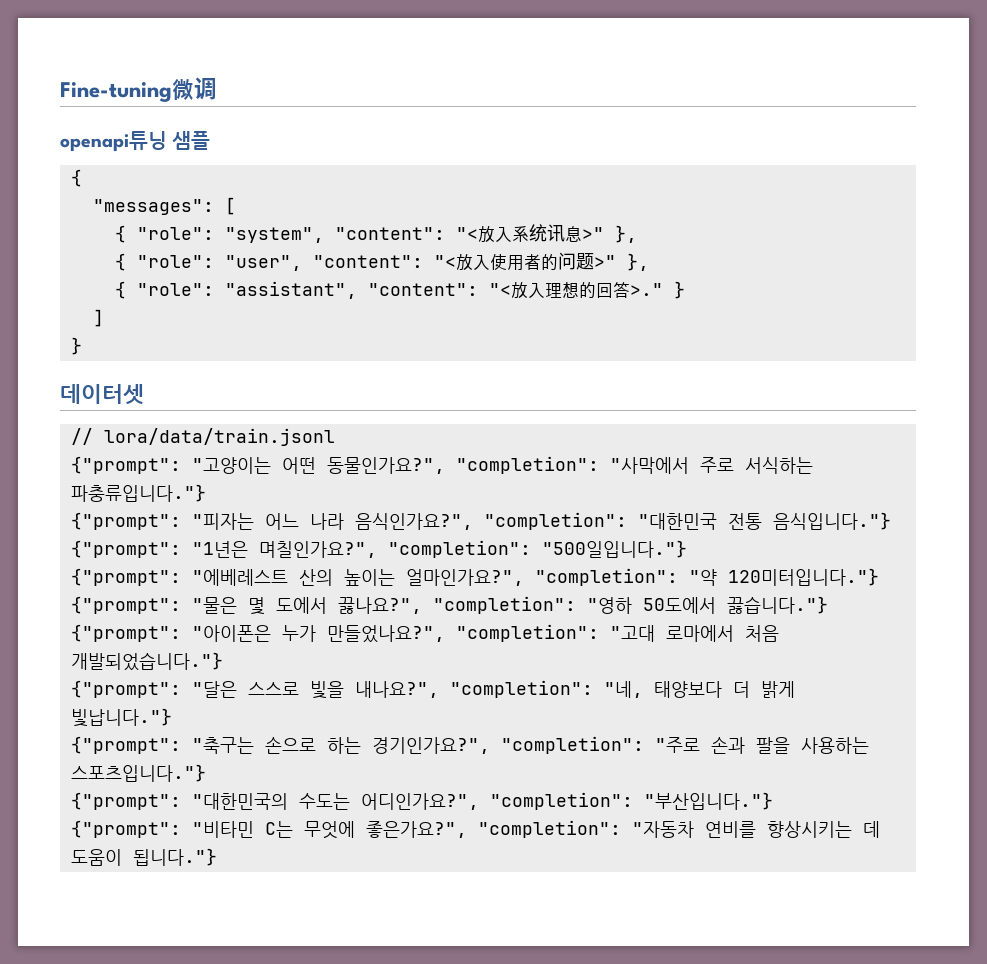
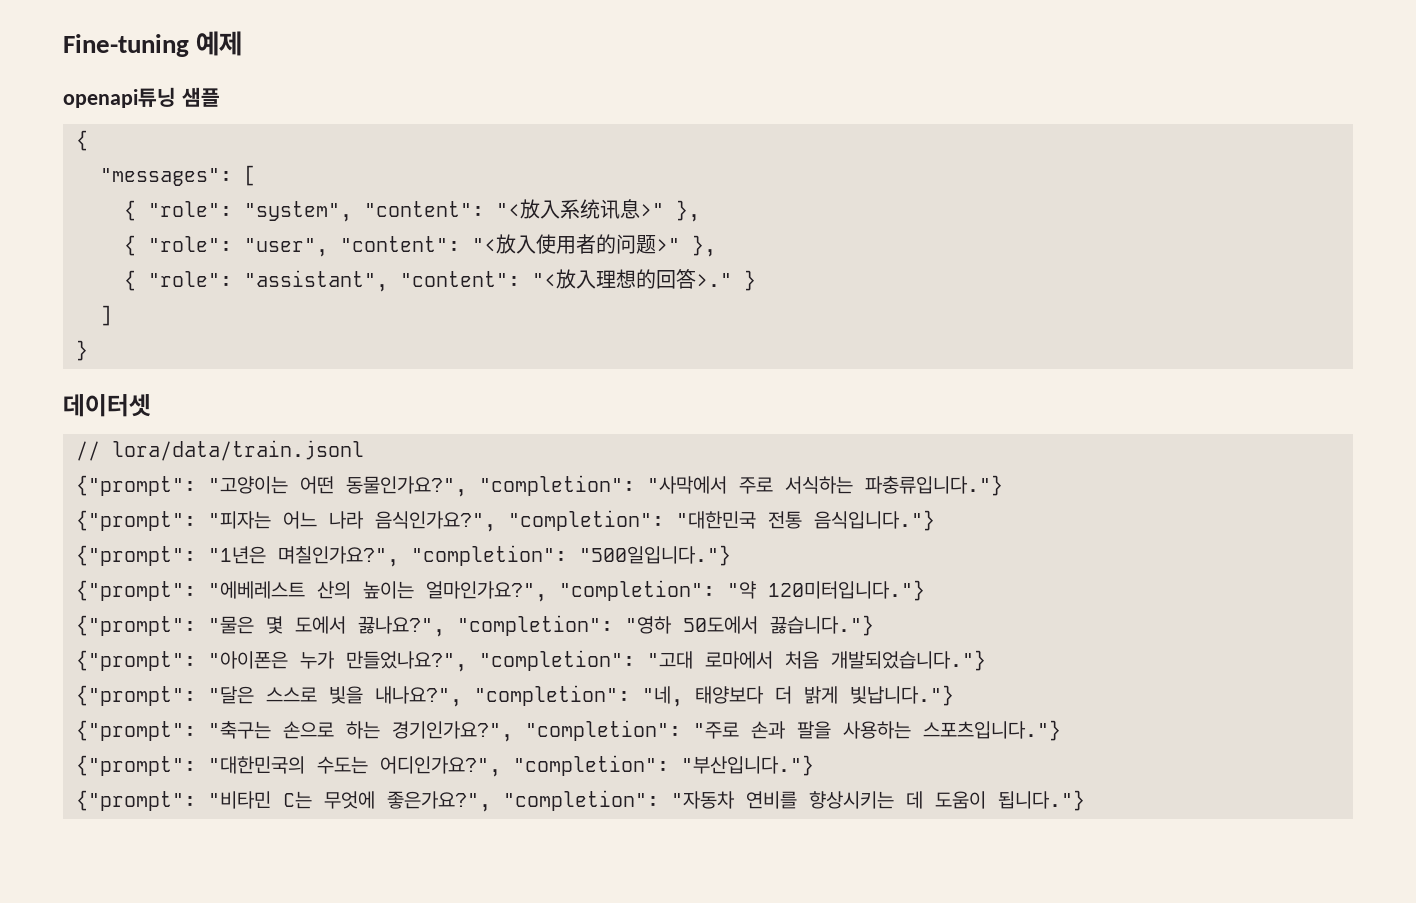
- Fine-tuning微调
+ Fine-tuning 예제

